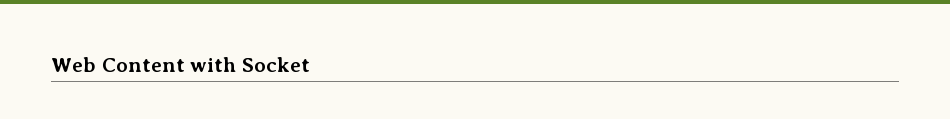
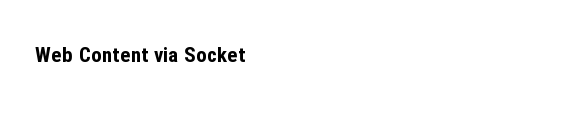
- Web Content with Socket
+ Web Content via Socket

